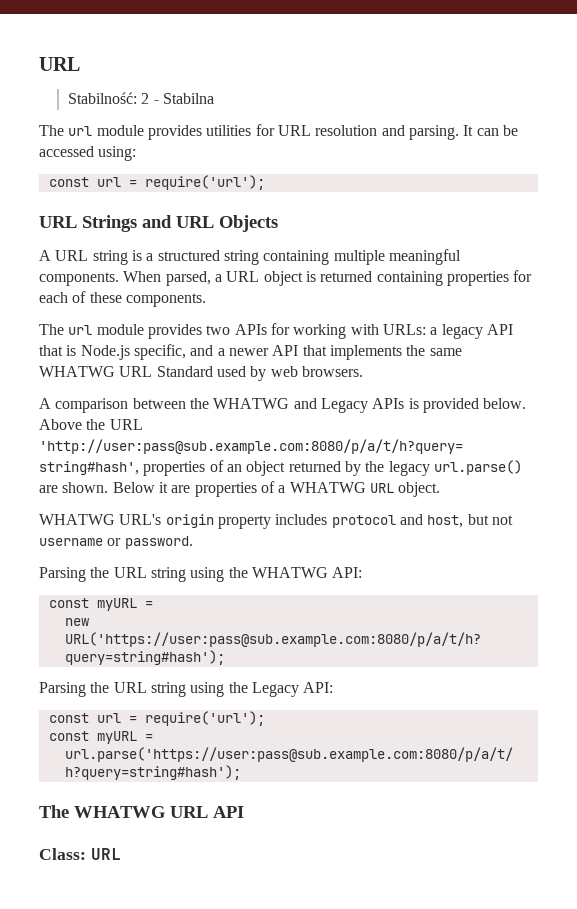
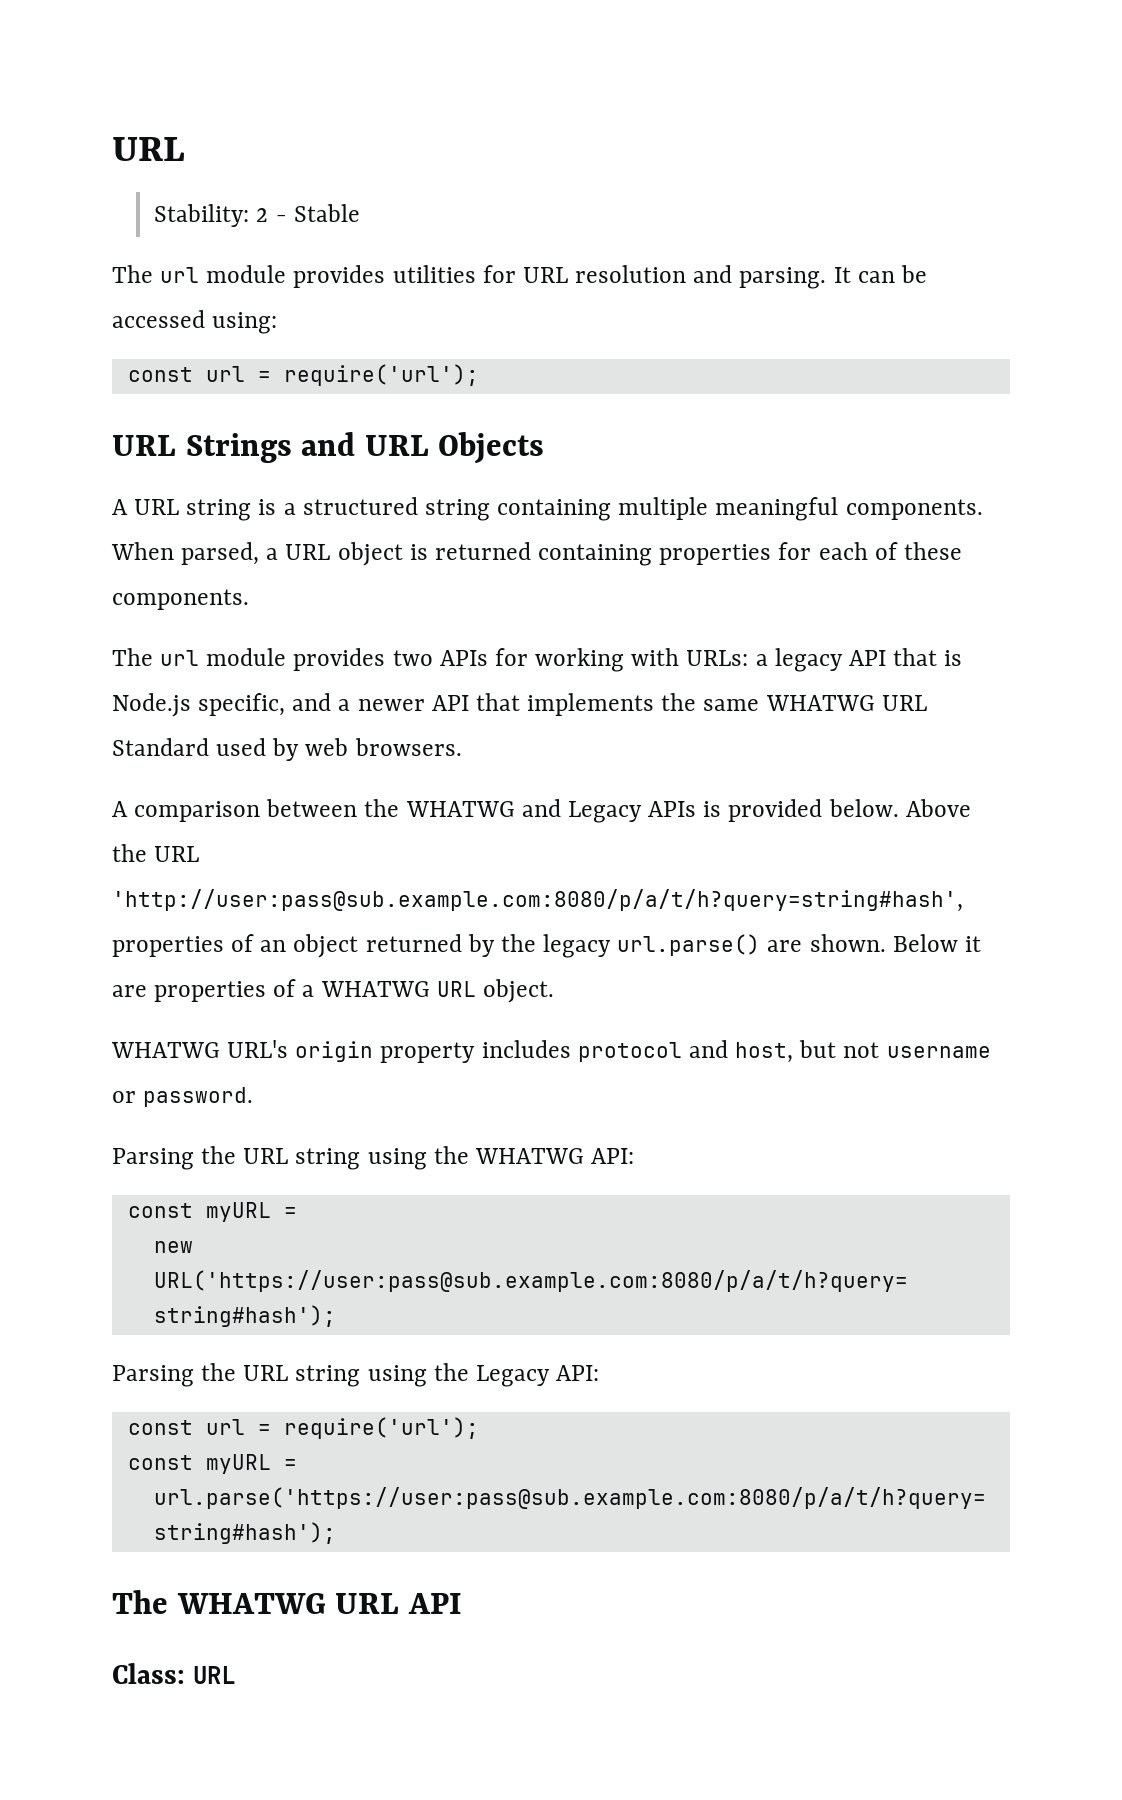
- Stabilność: 2 - Stabilna
+ Stability: 2 - Stable

